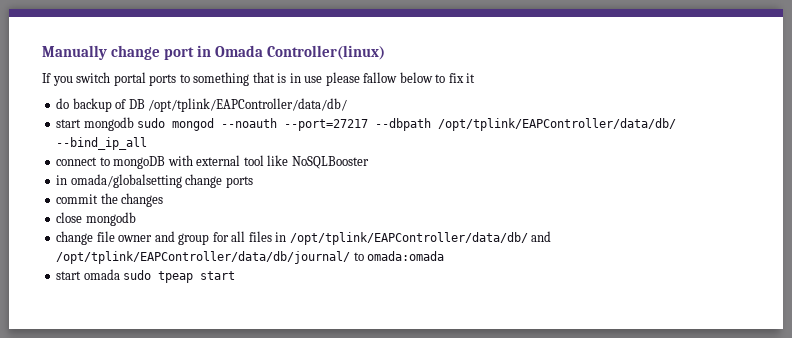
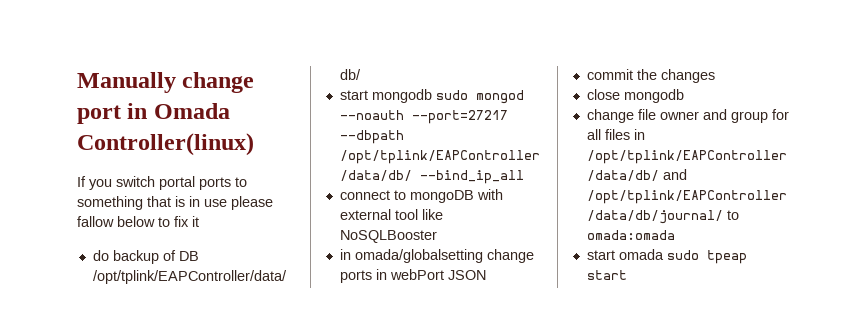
- in omada/globalsetting change ports
+ in omada/globalsetting change ports in webPort JSON

